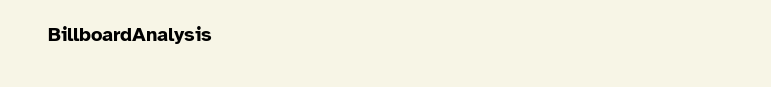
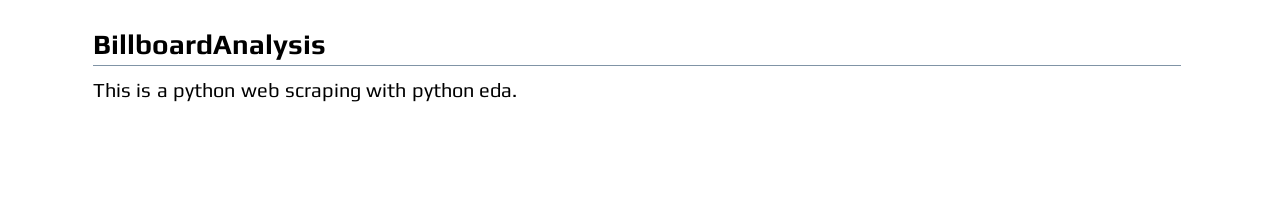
+ This is a python web scraping with python eda.

